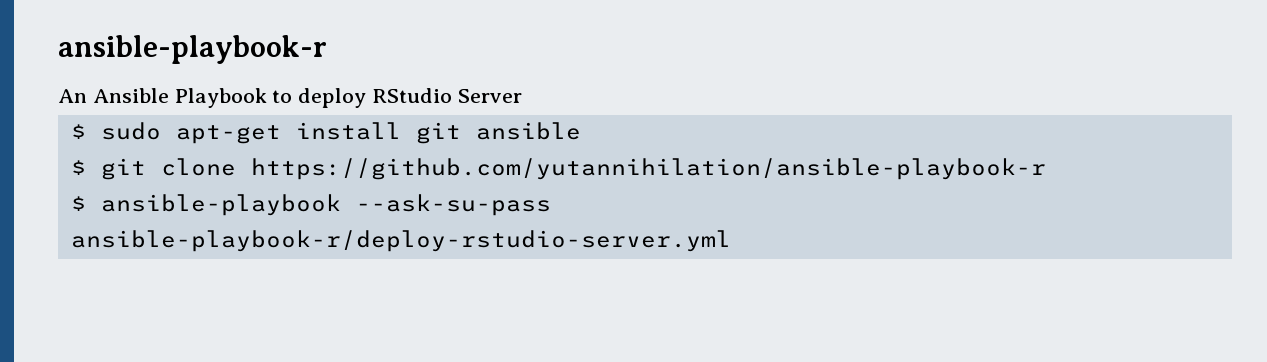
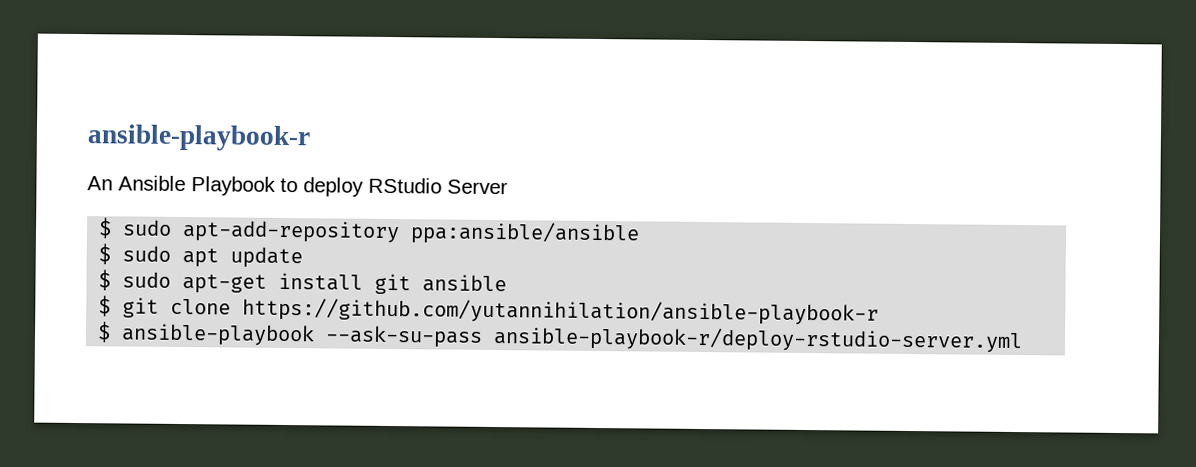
+ $ sudo apt-add-repository ppa:ansible/ansible
+ $ sudo apt update

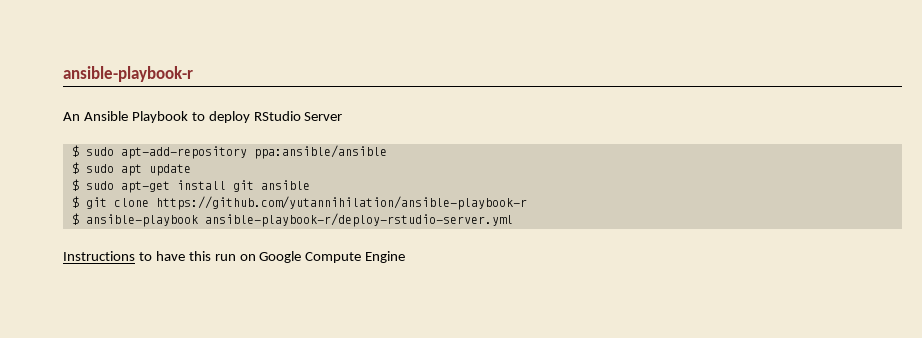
- $ ansible-playbook --ask-su-pass ansible-playbook-r/deploy-rstudio-server.yml
+ $ ansible-playbook ansible-playbook-r/deploy-rstudio-server.yml
+ Instructions to have this run on Google Compute Engine

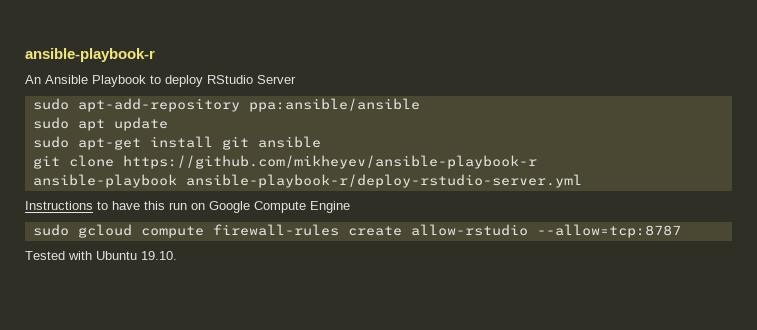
- $ sudo apt-add-repository ppa:ansible/ansible
+ sudo apt-add-repository ppa:ansible/ansible
- $ sudo apt update
+ sudo apt update
- $ sudo apt-get install git ansible
+ sudo apt-get install git ansible
- $ git clone https://github.com/yutannihilation/ansible-playbook-r
- $ ansible-playbook ansible-playbook-r/deploy-rstudio-server.yml
+ git clone https://github.com/mikheyev/ansible-playbook-r
+ ansible-playbook ansible-playbook-r/deploy-rstudio-server.yml
+ sudo gcloud compute firewall-rules create allow-rstudio --allow=tcp:8787
+ Tested with Ubuntu 19.10.

